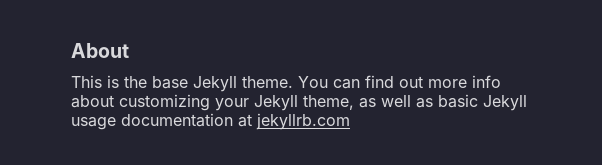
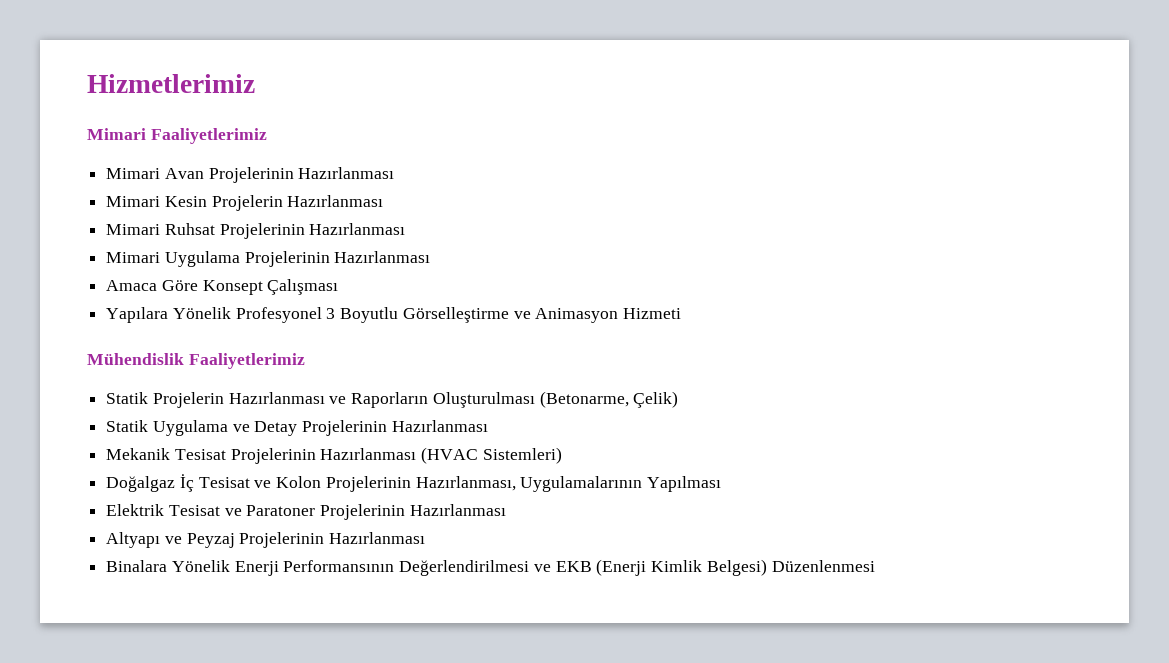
- About
- This is the base Jekyll theme. You can find out more info about customizing your Jekyll theme, as well as basic Jekyll usage documentation at jekyllrb.com
+ Hizmetlerimiz
+ Mimari Faaliyetlerimiz
+ Mimari Avan Projelerinin Hazırlanması
+ Mimari Kesin Projelerin Hazırlanması
+ Mimari Ruhsat Projelerinin Hazırlanması
+ Mimari Uygulama Projelerinin Hazırlanması
+ Amaca Göre Konsept Çalışması
+ Yapılara Yönelik Profesyonel 3 Boyutlu Görselleştirme ve Animasyon Hizmeti
+ Mühendislik Faaliyetlerimiz
+ Statik Projelerin Hazırlanması ve Raporların Oluşturulması (Betonarme, Çelik)
+ Statik Uygulama ve Detay Projelerinin Hazırlanması
+ Mekanik Tesisat Projelerinin Hazırlanması (HVAC Sistemleri)
+ Doğalgaz İç Tesisat ve Kolon Projelerinin Hazırlanması, Uygulamalarının Yapılması
+ Elektrik Tesisat ve Paratoner Projelerinin Hazırlanması
+ Altyapı ve Peyzaj Projelerinin Hazırlanması
+ Binalara Yönelik Enerji Performansının Değerlendirilmesi ve EKB (Enerji Kimlik Belgesi) Düzenlenmesi

